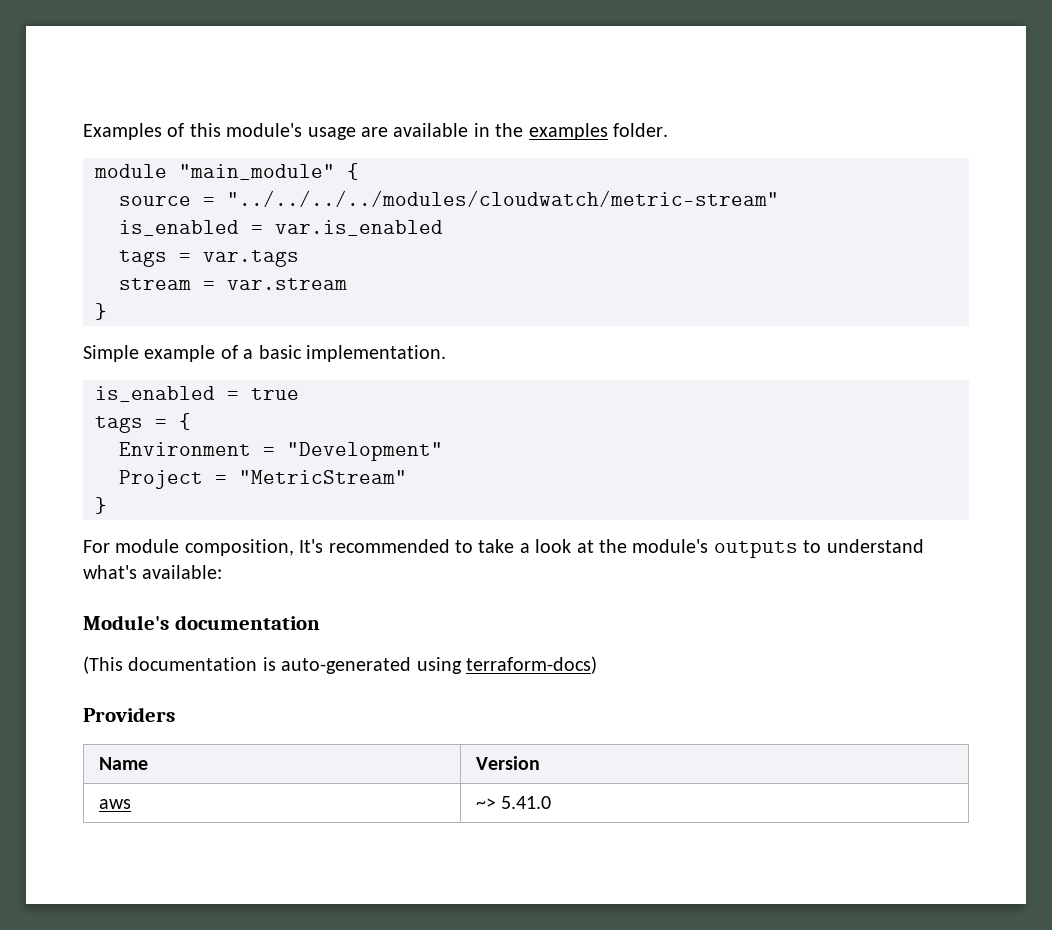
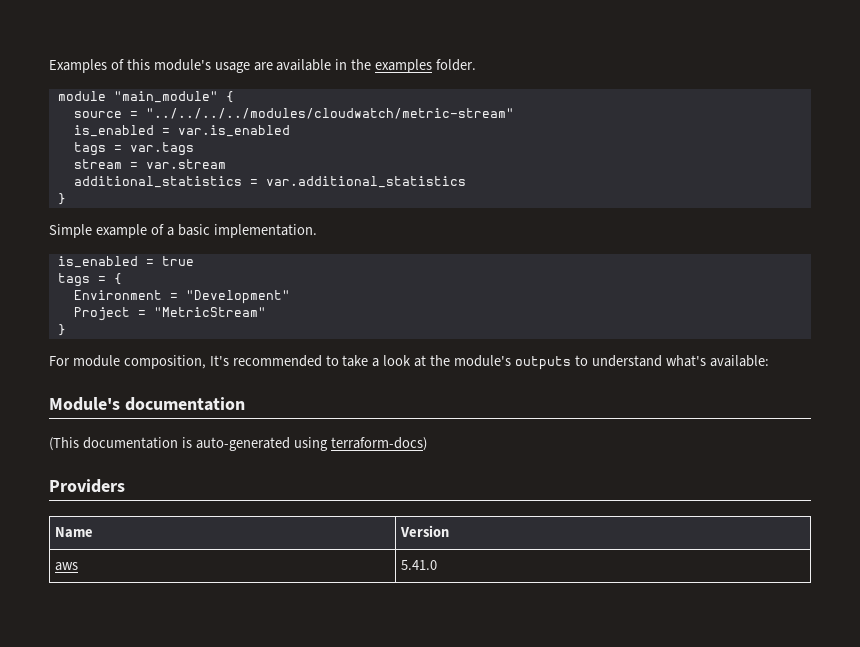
+ additional_statistics = var.additional_statistics
- aws | ~> 5.41.0
+ aws | 5.41.0

